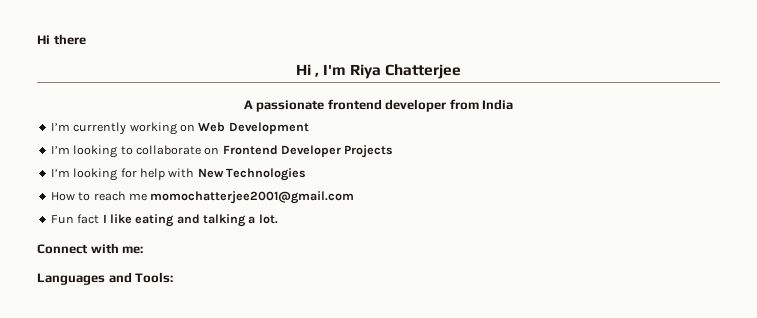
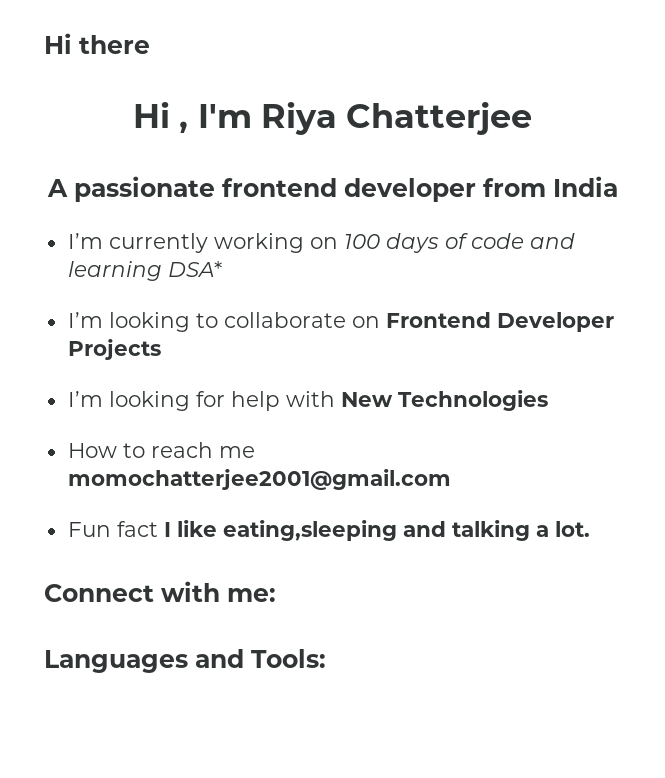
- I’m currently working on Web Development
+ I’m currently working on 100 days of code and learning DSA*
- Fun fact I like eating and talking a lot.
+ Fun fact I like eating,sleeping and talking a lot.

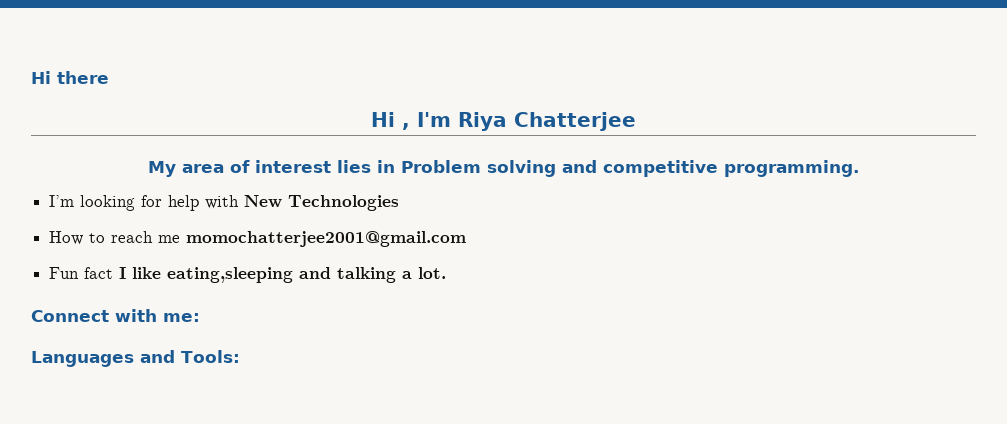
- A passionate frontend developer from India
- I’m currently working on 100 days of code and learning DSA*
- I’m looking to collaborate on Frontend Developer Projects
+ My area of interest lies in Problem solving and competitive programming.

